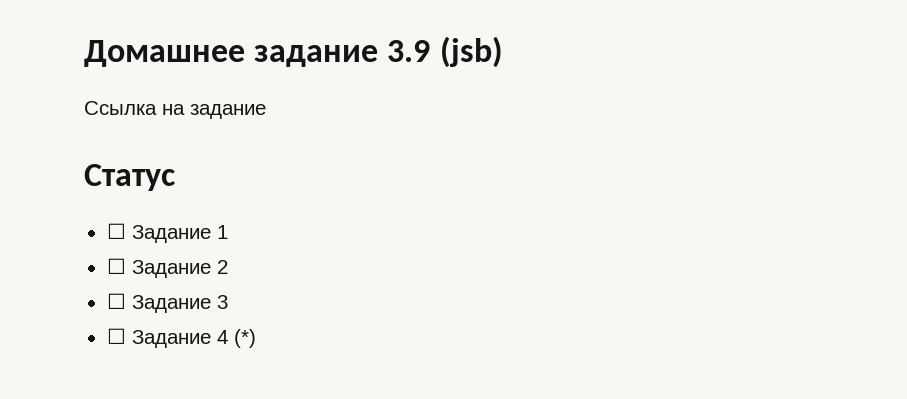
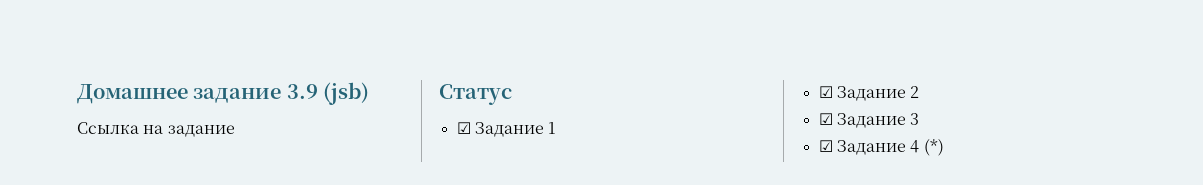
- ☐ Задание 1
+ ☑ Задание 1
- ☐ Задание 2
+ ☑ Задание 2
- ☐ Задание 3
+ ☑ Задание 3
- ☐ Задание 4 (*)
+ ☑ Задание 4 (*)

